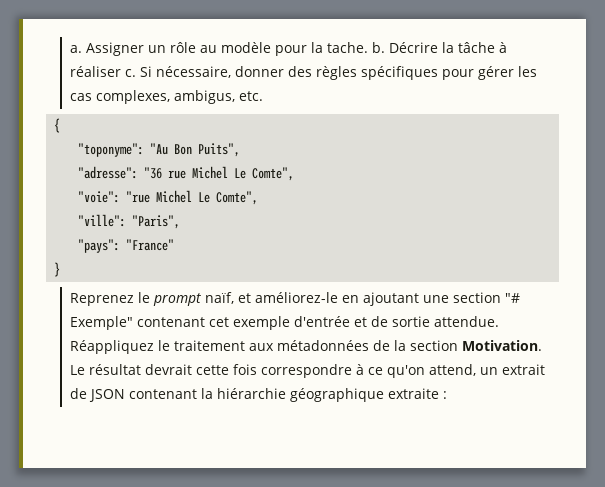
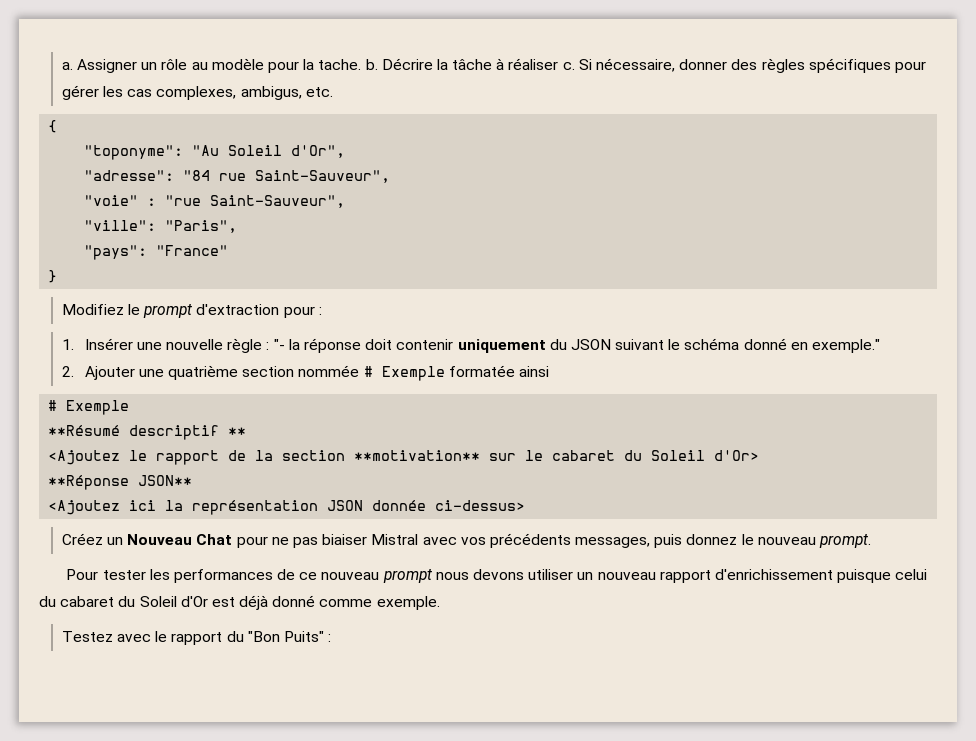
- "toponyme": "Au Bon Puits",
+ "toponyme": "Au Soleil d'Or",
- "adresse": "36 rue Michel Le Comte",
- "voie": "rue Michel Le Comte",
+ "adresse": "84 rue Saint-Sauveur",
+ "voie" : "rue Saint-Sauveur",
- Reprenez le prompt naïf, et améliorez-le en ajoutant une section "# Exemple" contenant cet exemple d'entrée et de sortie attendue. Réappliquez le traitement aux métadonnées de la section Motivation. Le résultat devrait cette fois correspondre à ce qu'on attend, un extrait de JSON contenant la hiérarchie géographique extraite :
+ Modifiez le prompt d'extraction pour :
+ 1. Insérer une nouvelle règle : "- la réponse doit contenir uniquement du JSON suivant le schéma donné en exemple."
+ 2. Ajouter une quatrième section nommée # Exemple formatée ainsi
+ # Exemple
+ **Résumé descriptif **
+ <Ajoutez le rapport de la section **motivation** sur le cabaret du Soleil d'Or>
+ **Réponse JSON**
+ <Ajoutez ici la représentation JSON donnée ci-dessus>
+ Créez un Nouveau Chat pour ne pas biaiser Mistral avec vos précédents messages, puis donnez le nouveau prompt.
+ Pour tester les performances de ce nouveau prompt nous devons utiliser un nouveau rapport d'enrichissement puisque celui du cabaret du Soleil d'Or est déjà donné comme exemple.
+ Testez avec le rapport du "Bon Puits" :

